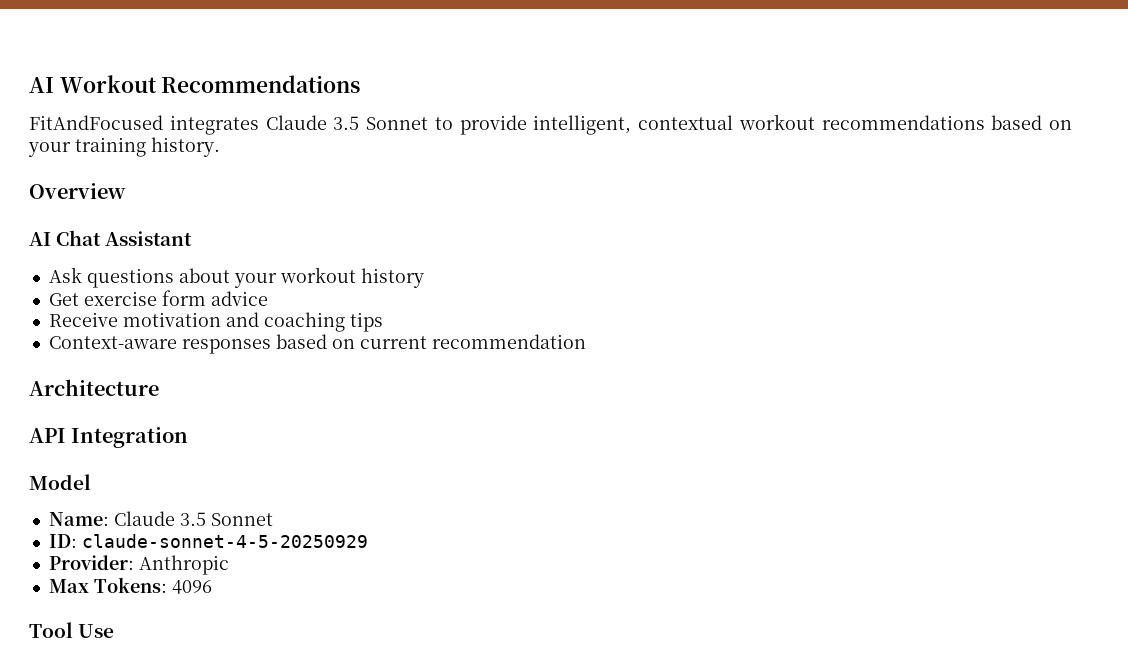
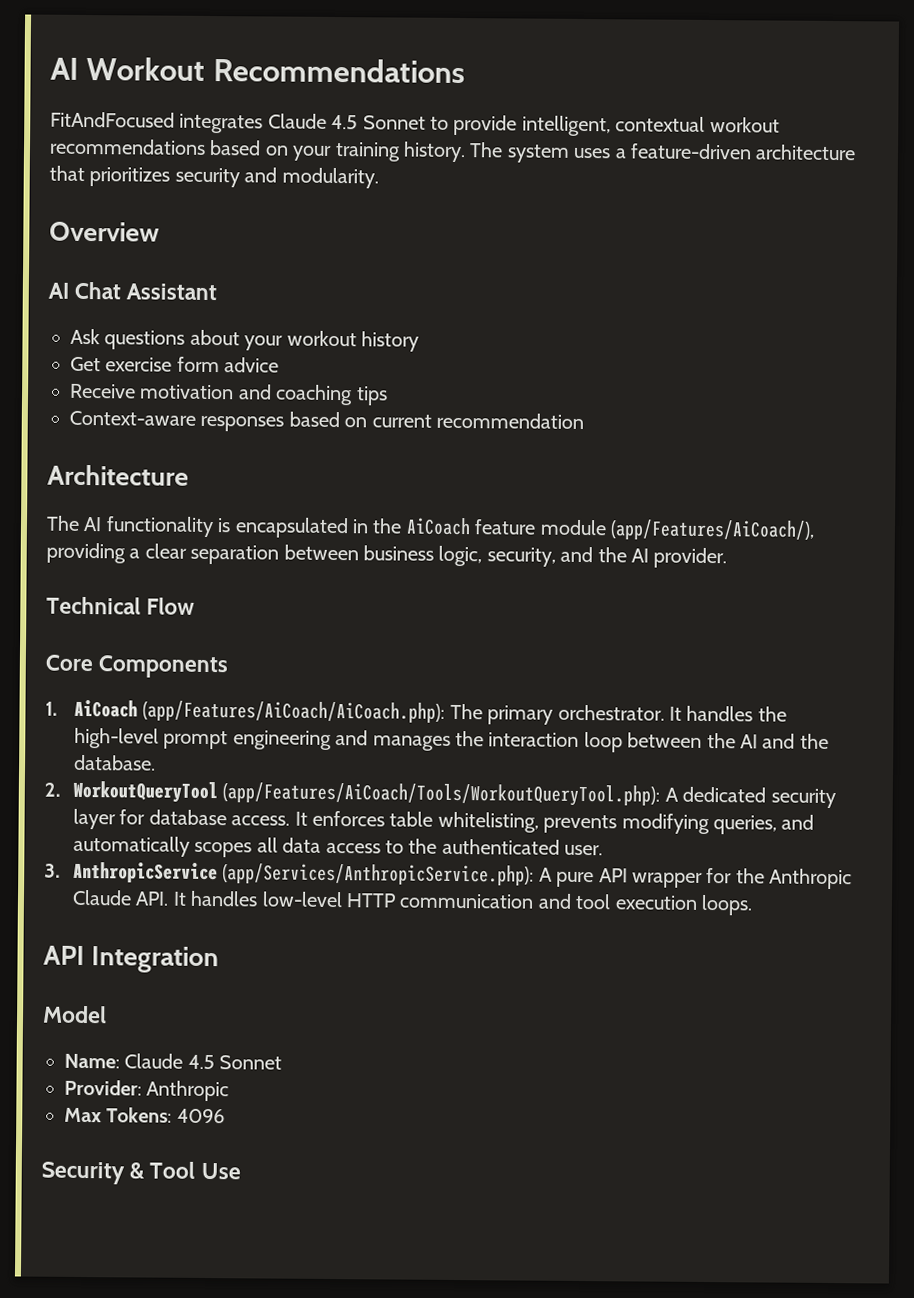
- FitAndFocused integrates Claude 3.5 Sonnet to provide intelligent, contextual workout recommendations based on your training history.
+ FitAndFocused integrates Claude 4.5 Sonnet to provide intelligent, contextual workout recommendations based on your training history. The system uses a feature-driven architecture that prioritizes security and modularity.
+ The AI functionality is encapsulated in the AiCoach feature module (app/Features/AiCoach/), providing a clear separation between business logic, security, and the AI provider.
+ Technical Flow
+ Core Components
+ 1. AiCoach (app/Features/AiCoach/AiCoach.php): The primary orchestrator. It handles the high-level prompt engineering and manages the interaction loop between the AI and the database.
+ 2. WorkoutQueryTool (app/Features/AiCoach/Tools/WorkoutQueryTool.php): A dedicated security layer for database access. It enforces table whitelisting, prevents modifying queries, and automatically scopes all data access to the authenticated user.
+ 3. AnthropicService (app/Services/AnthropicService.php): A pure API wrapper for the Anthropic Claude API. It handles low-level HTTP communication and tool execution loops.
- Name: Claude 3.5 Sonnet
- ID: claude-sonnet-4-5-20250929
+ Name: Claude 4.5 Sonnet
- Tool Use
+ Security & Tool Use

